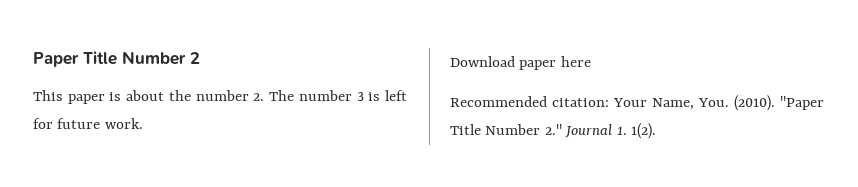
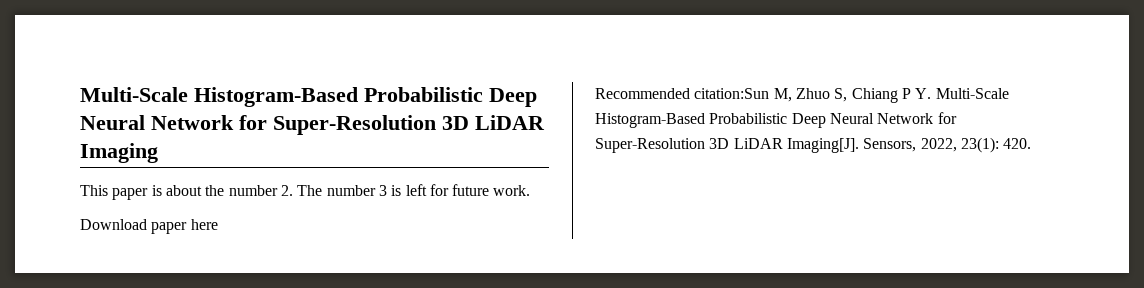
- Paper Title Number 2
+ Multi-Scale Histogram-Based Probabilistic Deep Neural Network for Super-Resolution 3D LiDAR Imaging
- Recommended citation: Your Name, You. (2010). "Paper Title Number 2." Journal 1. 1(2).
+ Recommended citation:Sun M, Zhuo S, Chiang P Y. Multi-Scale Histogram-Based Probabilistic Deep Neural Network for Super-Resolution 3D LiDAR Imaging[J]. Sensors, 2022, 23(1): 420.

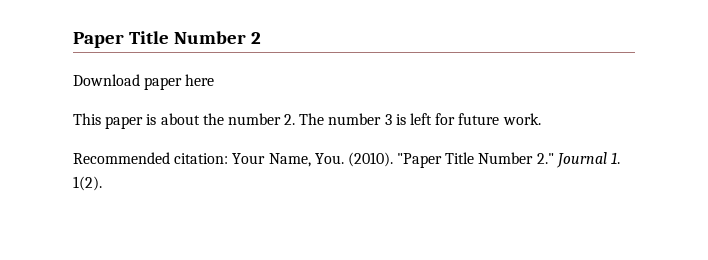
- Multi-Scale Histogram-Based Probabilistic Deep Neural Network for Super-Resolution 3D LiDAR Imaging
+ Paper Title Number 2
+ Download paper here
- Download paper here
- Recommended citation:Sun M, Zhuo S, Chiang P Y. Multi-Scale Histogram-Based Probabilistic Deep Neural Network for Super-Resolution 3D LiDAR Imaging[J]. Sensors, 2022, 23(1): 420.
+ Recommended citation: Your Name, You. (2010). "Paper Title Number 2." Journal 1. 1(2).

